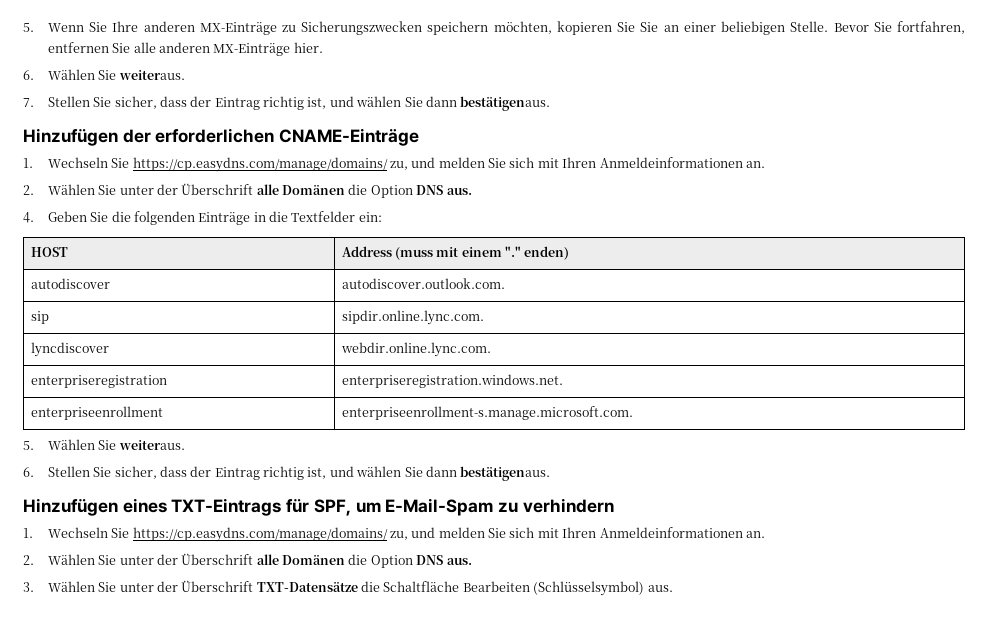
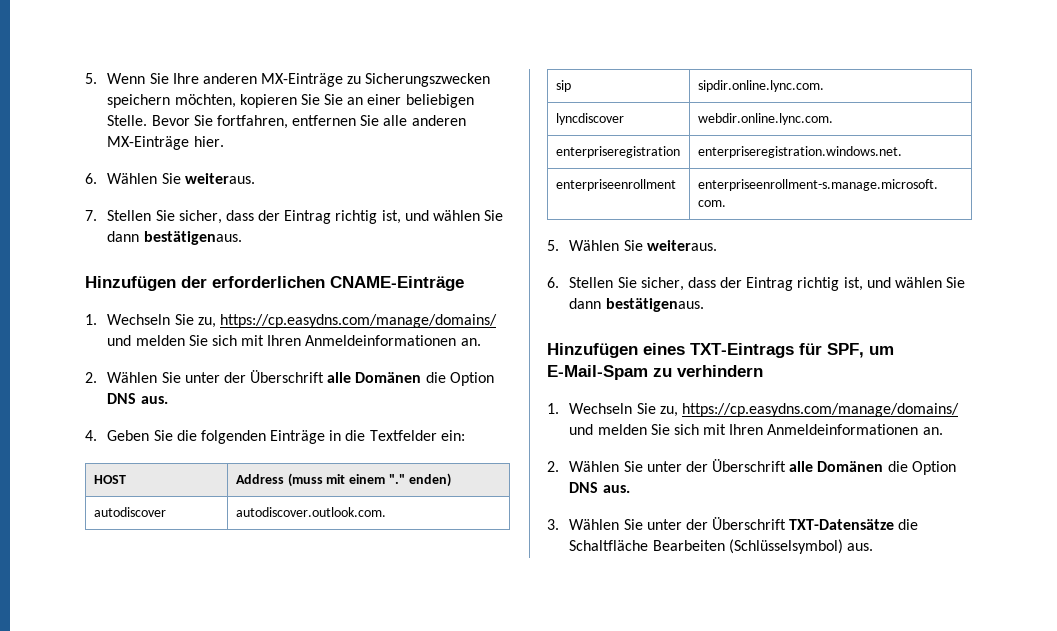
  Hinzufügen der erforderlichen CNAME-Einträge
- 1. Wechseln Sie https://cp.easydns.com/manage/domains/ zu, und melden Sie sich mit Ihren Anmeldeinformationen an.
+ 1. Wechseln Sie zu, https://cp.easydns.com/manage/domains/ und melden Sie sich mit Ihren Anmeldeinformationen an.
  Hinzufügen eines TXT-Eintrags für SPF, um E-Mail-Spam zu verhindern
- 1. Wechseln Sie https://cp.easydns.com/manage/domains/ zu, und melden Sie sich mit Ihren Anmeldeinformationen an.
+ 1. Wechseln Sie zu, https://cp.easydns.com/manage/domains/ und melden Sie sich mit Ihren Anmeldeinformationen an.

